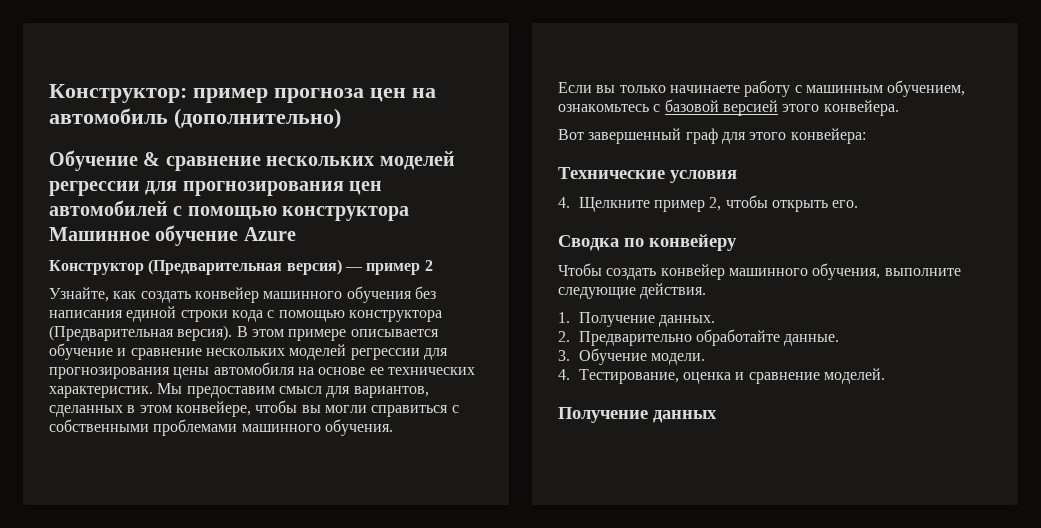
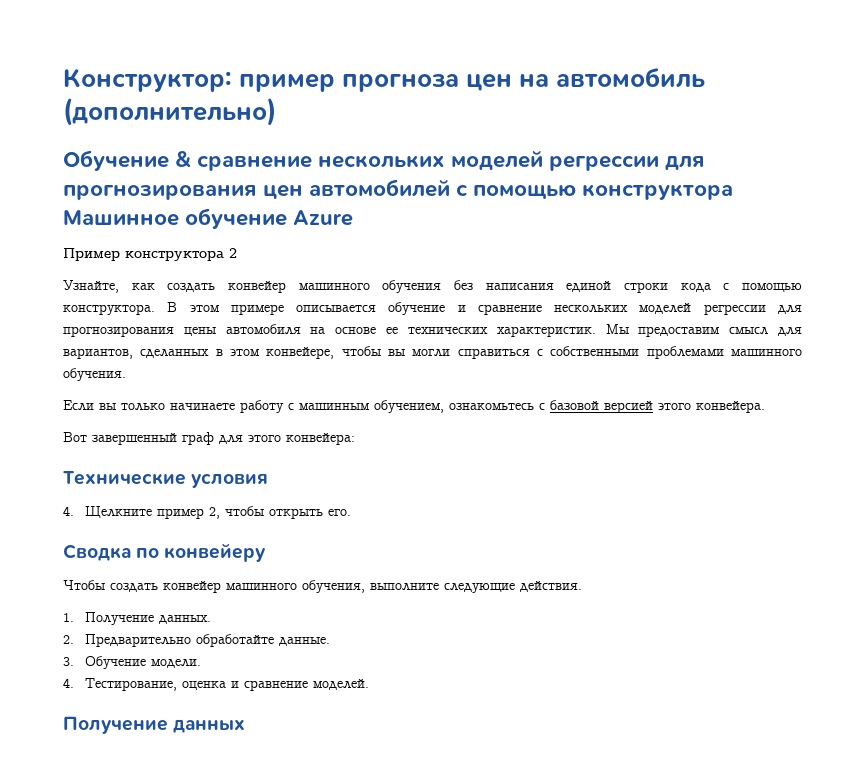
- Конструктор (Предварительная версия) — пример 2
+ Пример конструктора 2
- Узнайте, как создать конвейер машинного обучения без написания единой строки кода с помощью конструктора (Предварительная версия).
+ Узнайте, как создать конвейер машинного обучения без написания единой строки кода с помощью конструктора.

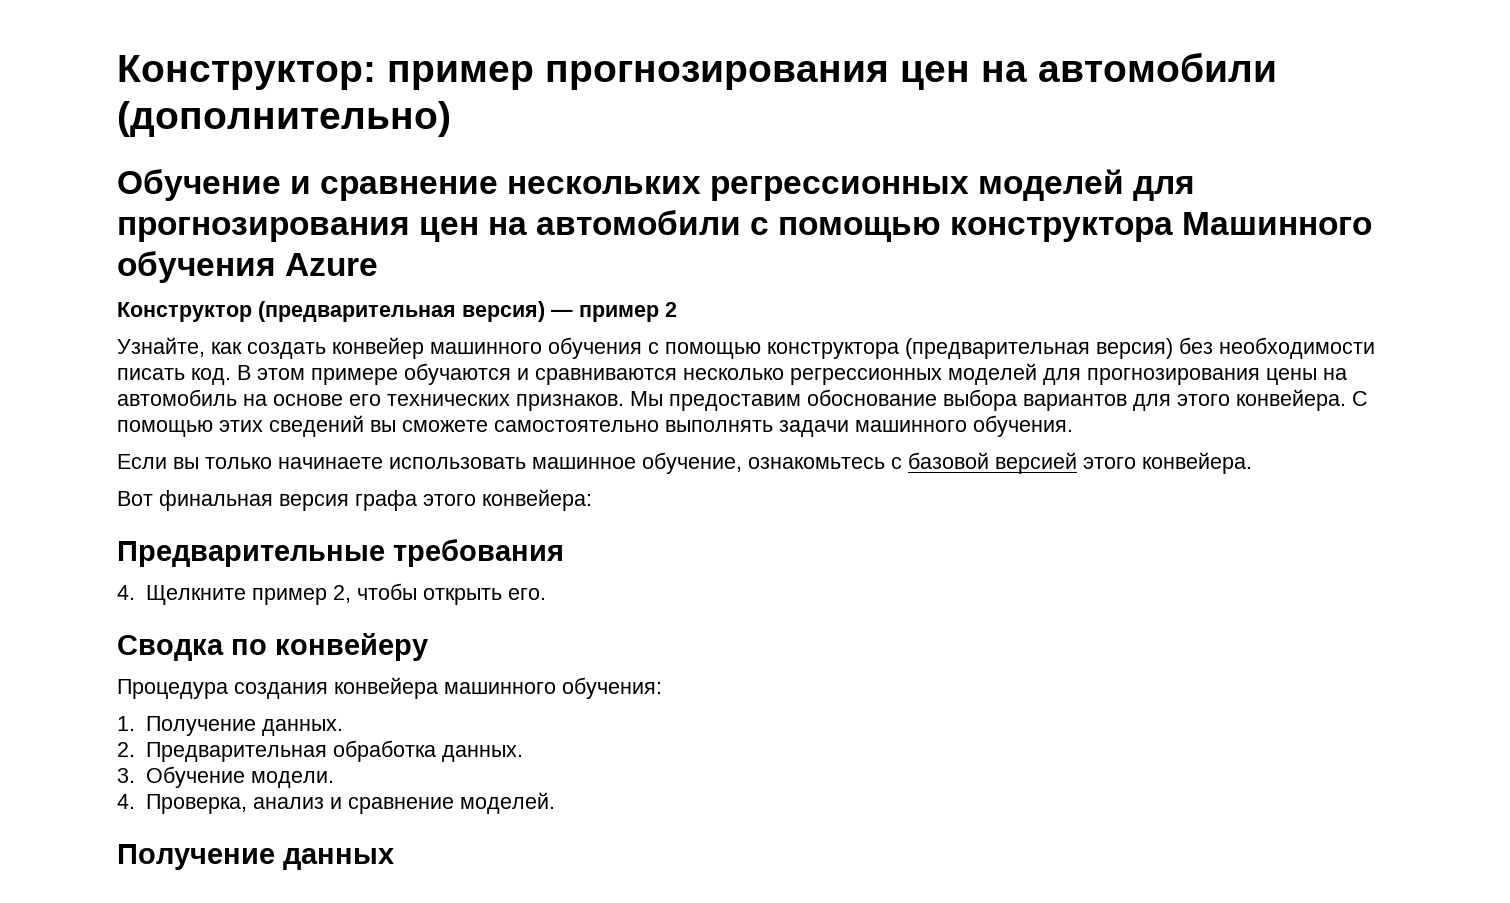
- Конструктор: пример прогноза цен на автомобиль (дополнительно)
+ Конструктор: пример прогнозирования цен на автомобили (дополнительно)
- Обучение & сравнение нескольких моделей регрессии для прогнозирования цен автомобилей с помощью конструктора Машинное обучение Azure
+ Обучение и сравнение нескольких регрессионных моделей для прогнозирования цен на автомобили с помощью конструктора Машинного обучения Azure
- Пример конструктора 2
+ Конструктор (предварительная версия) — пример 2
- Узнайте, как создать конвейер машинного обучения без написания единой строки кода с помощью конструктора. В этом примере описывается обучение и сравнение нескольких моделей регрессии для прогнозирования цены автомобиля на основе ее технических характеристик. Мы предоставим смысл для вариантов, сделанных в этом конвейере, чтобы вы могли справиться с собственными проблемами машинного обучения.
+ Узнайте, как создать конвейер машинного обучения с помощью конструктора (предварительная версия) без необходимости писать код. В этом примере обучаются и сравниваются несколько регрессионных моделей для прогнозирования цены на автомобиль на основе его технических признаков. Мы предоставим обоснование выбора вариантов для этого конвейера. С помощью этих сведений вы сможете самостоятельно выполнять задачи машинного обучения.
- Если вы только начинаете работу с машинным обучением, ознакомьтесь с базовой версией этого конвейера.
+ Если вы только начинаете использовать машинное обучение, ознакомьтесь с базовой версией этого конвейера.
- Вот завершенный граф для этого конвейера:
+ Вот финальная версия графа этого конвейера:
- Технические условия
+ Предварительные требования
- Чтобы создать конвейер машинного обучения, выполните следующие действия.
+ Процедура создания конвейера машинного обучения:
- 2. Предварительно обработайте данные.
+ 2. Предварительная обработка данных.
- 4. Тестирование, оценка и сравнение моделей.
+ 4. Проверка, анализ и сравнение моделей.

